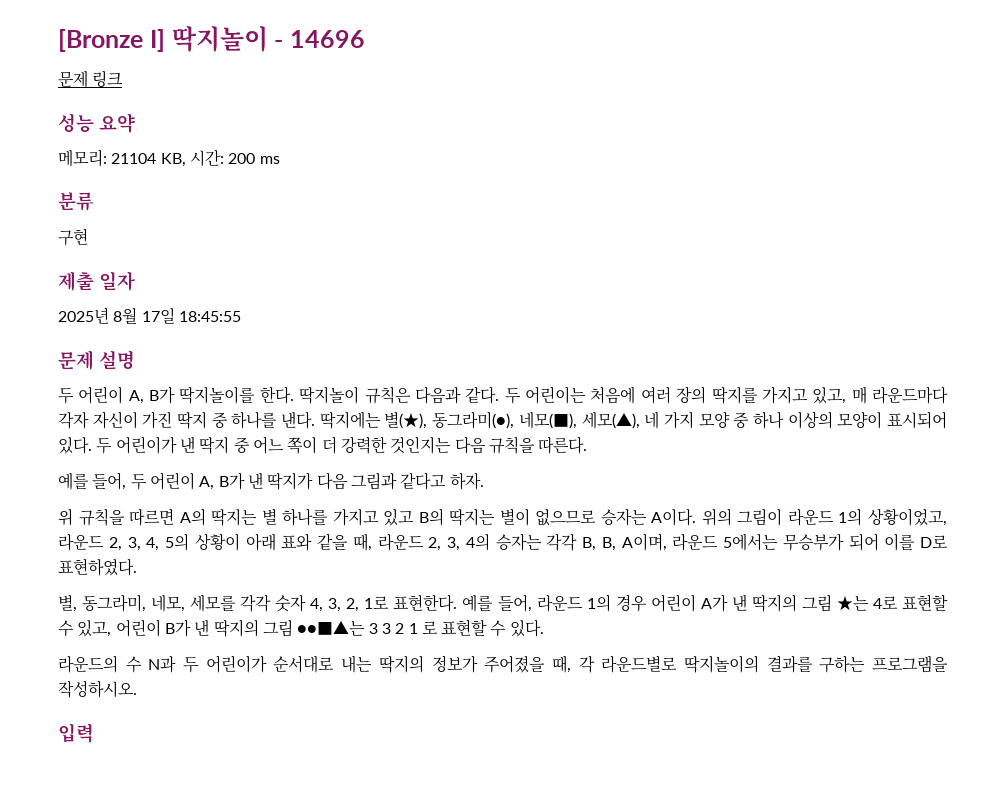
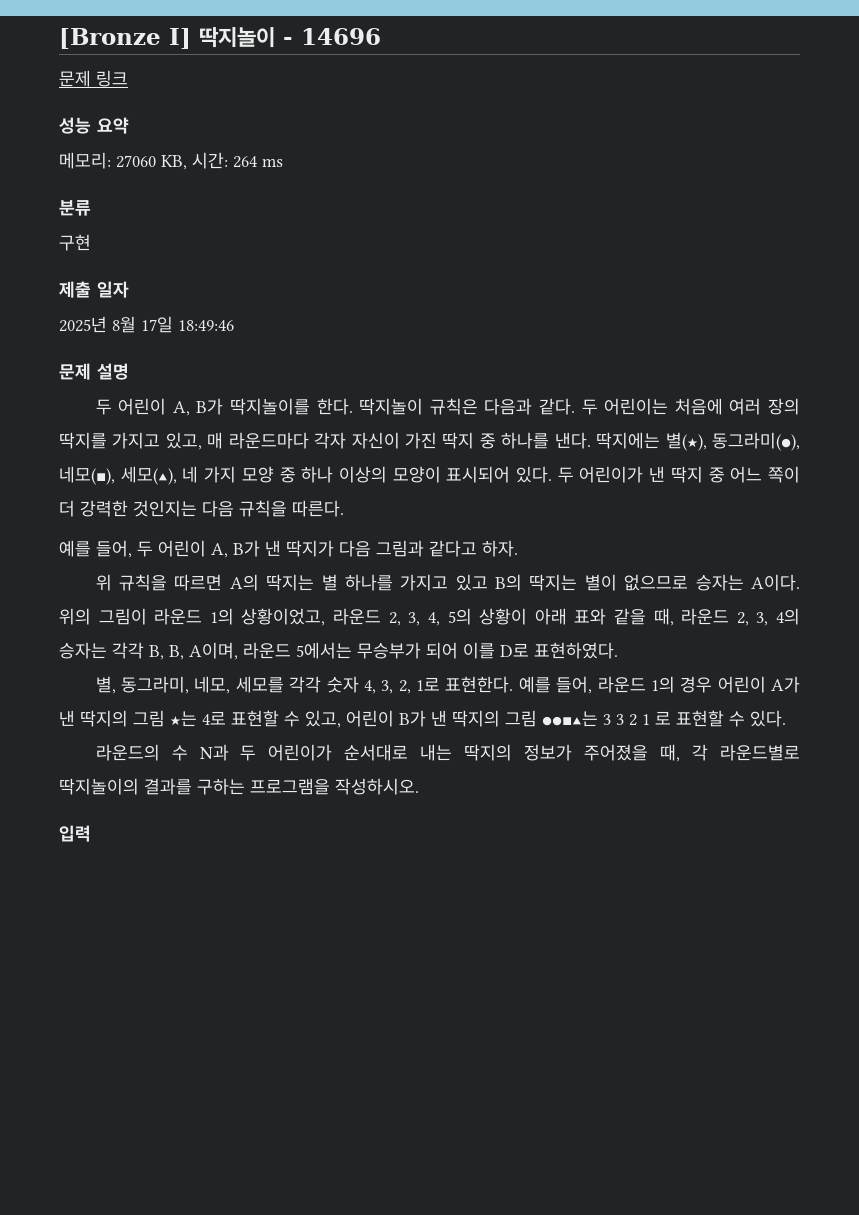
- 메모리: 21104 KB, 시간: 200 ms
+ 메모리: 27060 KB, 시간: 264 ms
- 2025년 8월 17일 18:45:55
+ 2025년 8월 17일 18:49:46

